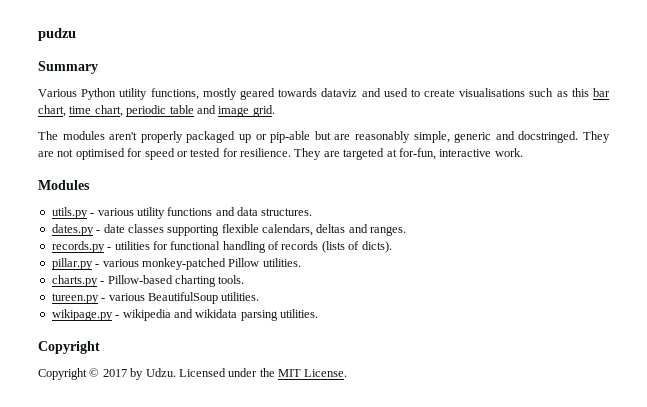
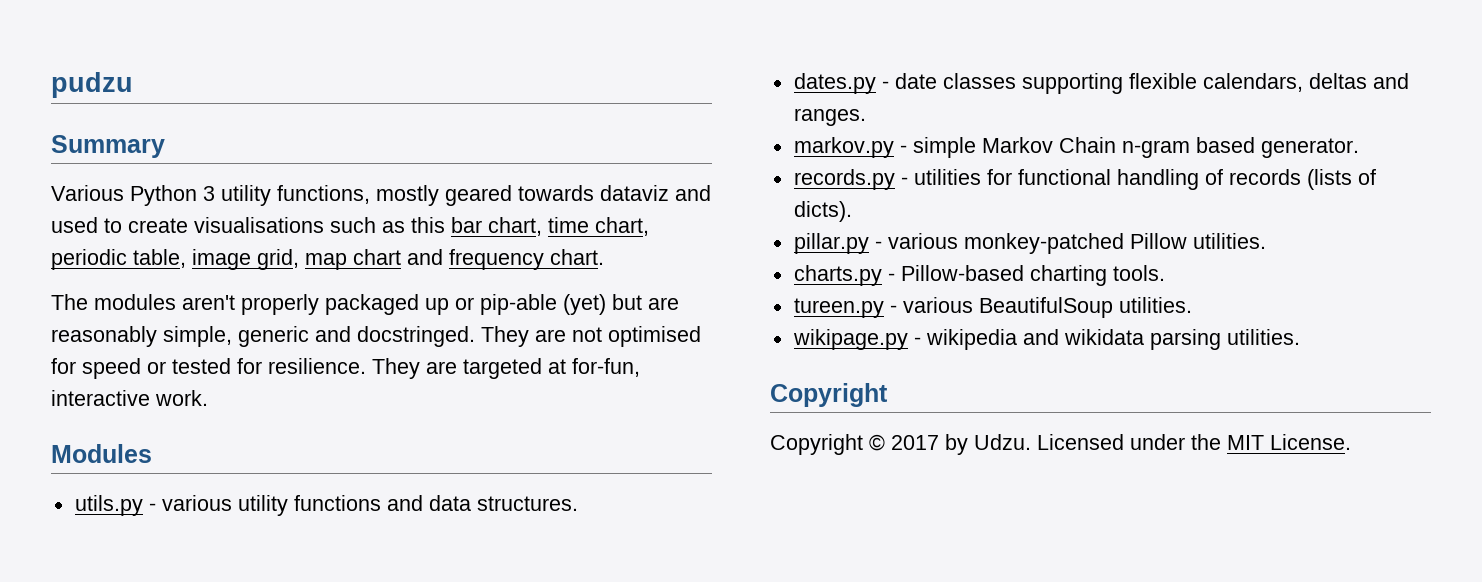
- Various Python utility functions, mostly geared towards dataviz and used to create visualisations such as this bar chart, time chart, periodic table and image grid.
+ Various Python 3 utility functions, mostly geared towards dataviz and used to create visualisations such as this bar chart, time chart, periodic table, image grid, map chart and frequency chart.
- The modules aren't properly packaged up or pip-able but are reasonably simple, generic and docstringed.
+ The modules aren't properly packaged up or pip-able (yet) but are reasonably simple, generic and docstringed.
+ markov.py - simple Markov Chain n-gram based generator.

